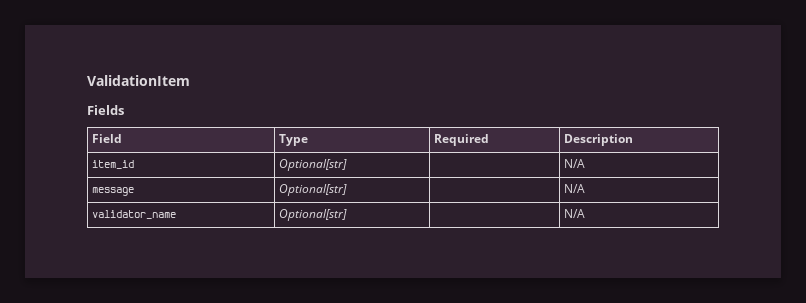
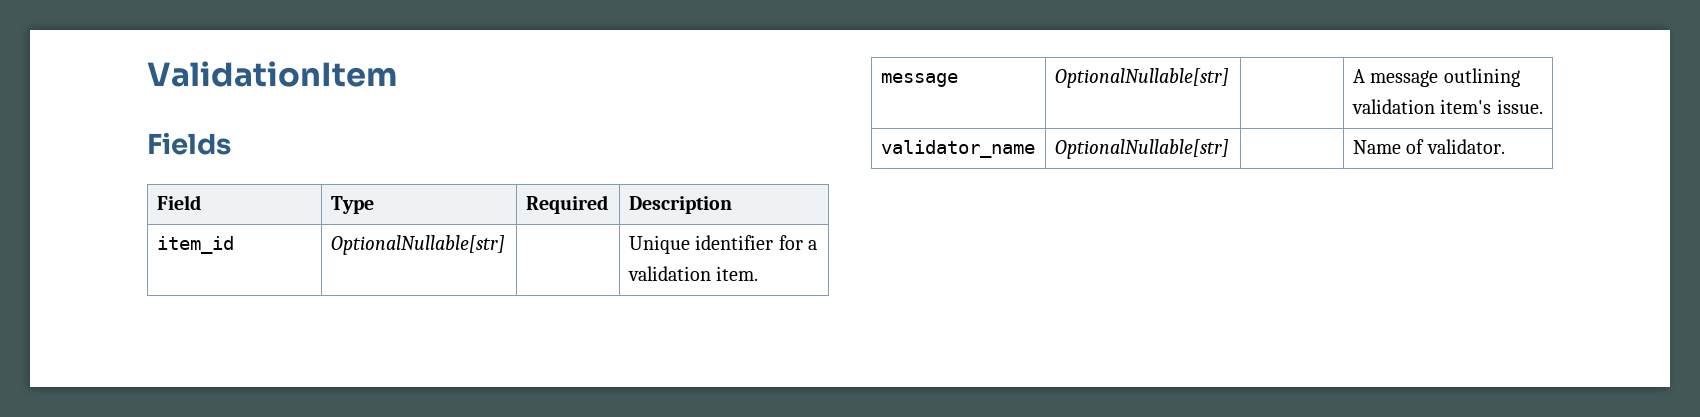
- item_id | Optional[str] | | N/A
- message | Optional[str] | | N/A
- validator_name | Optional[str] | | N/A
+ item_id | OptionalNullable[str] | | Unique identifier for a validation item.
+ message | OptionalNullable[str] | | A message outlining validation item's issue.
+ validator_name | OptionalNullable[str] | | Name of validator.

